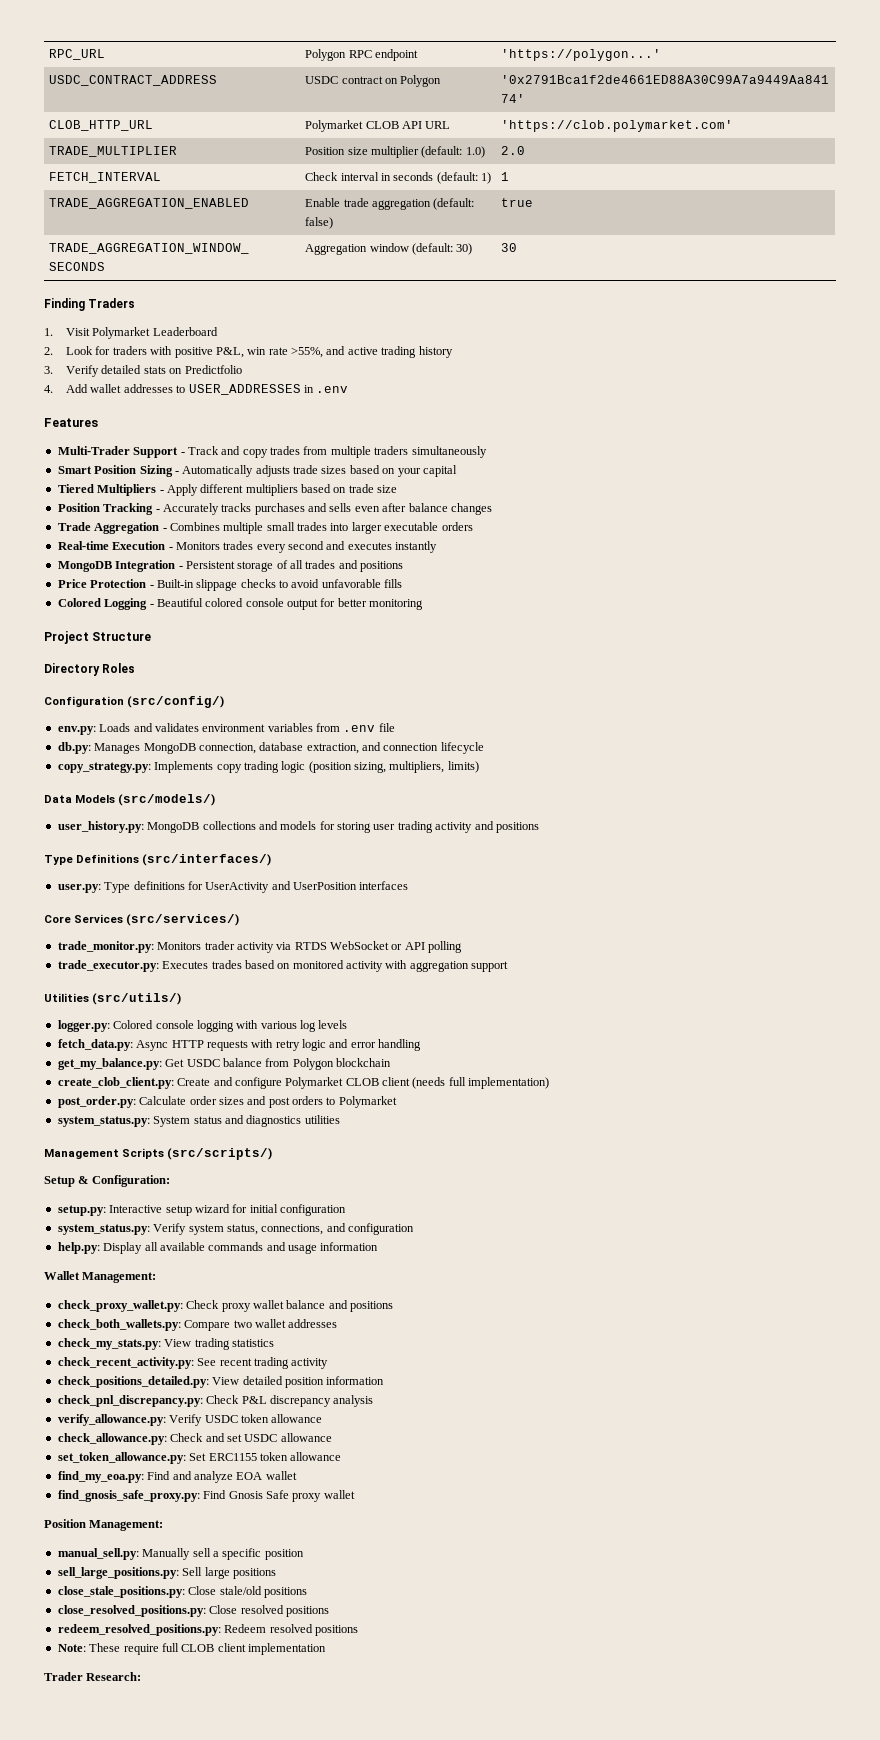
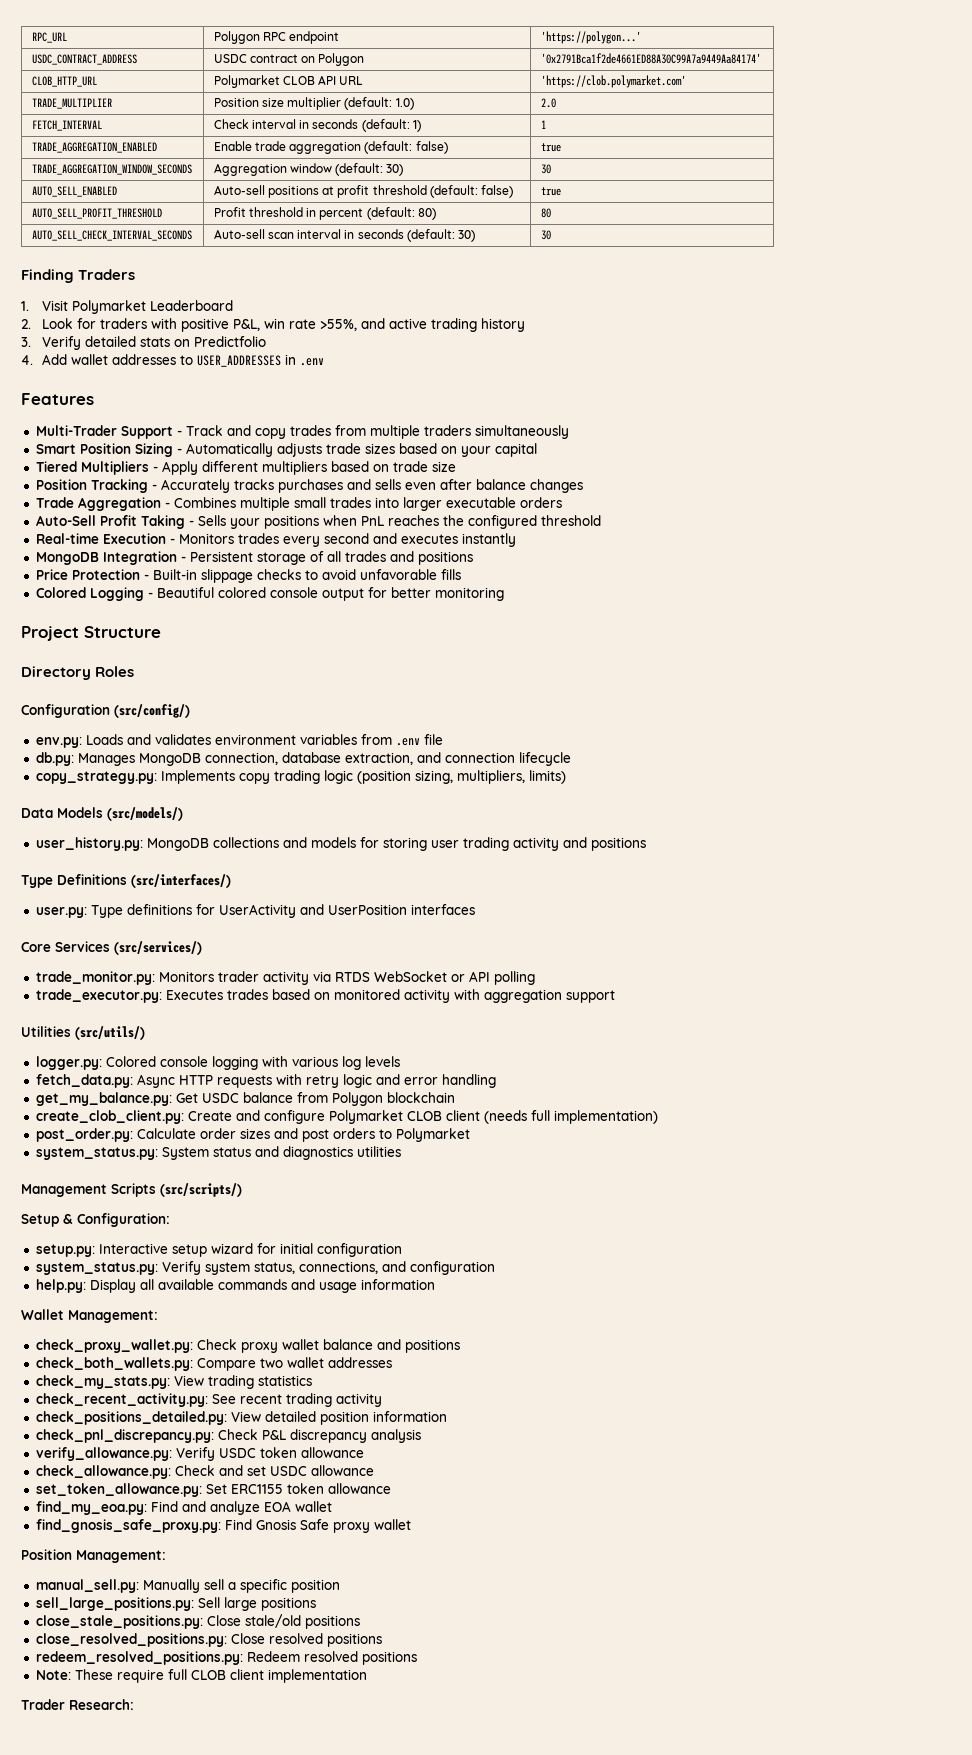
+ AUTO_SELL_ENABLED | Auto-sell positions at profit threshold (default: false) | true
+ AUTO_SELL_PROFIT_THRESHOLD | Profit threshold in percent (default: 80) | 80
+ AUTO_SELL_CHECK_INTERVAL_SECONDS | Auto-sell scan interval in seconds (default: 30) | 30
+ Auto-Sell Profit Taking - Sells your positions when PnL reaches the configured threshold

